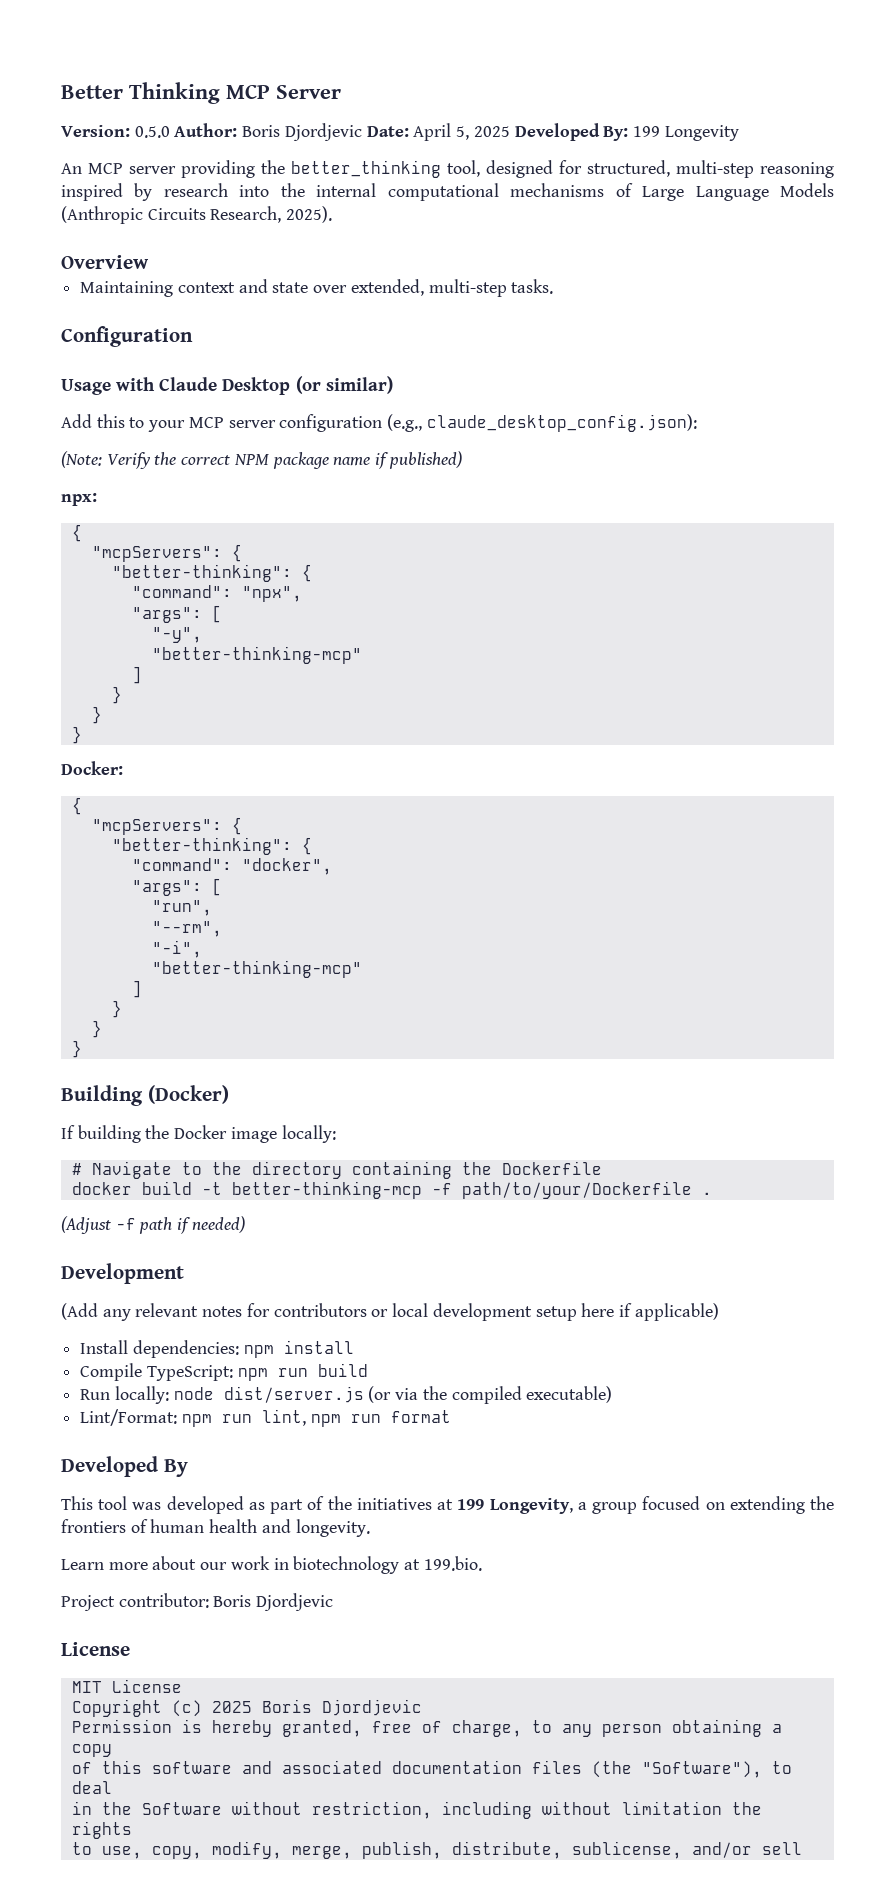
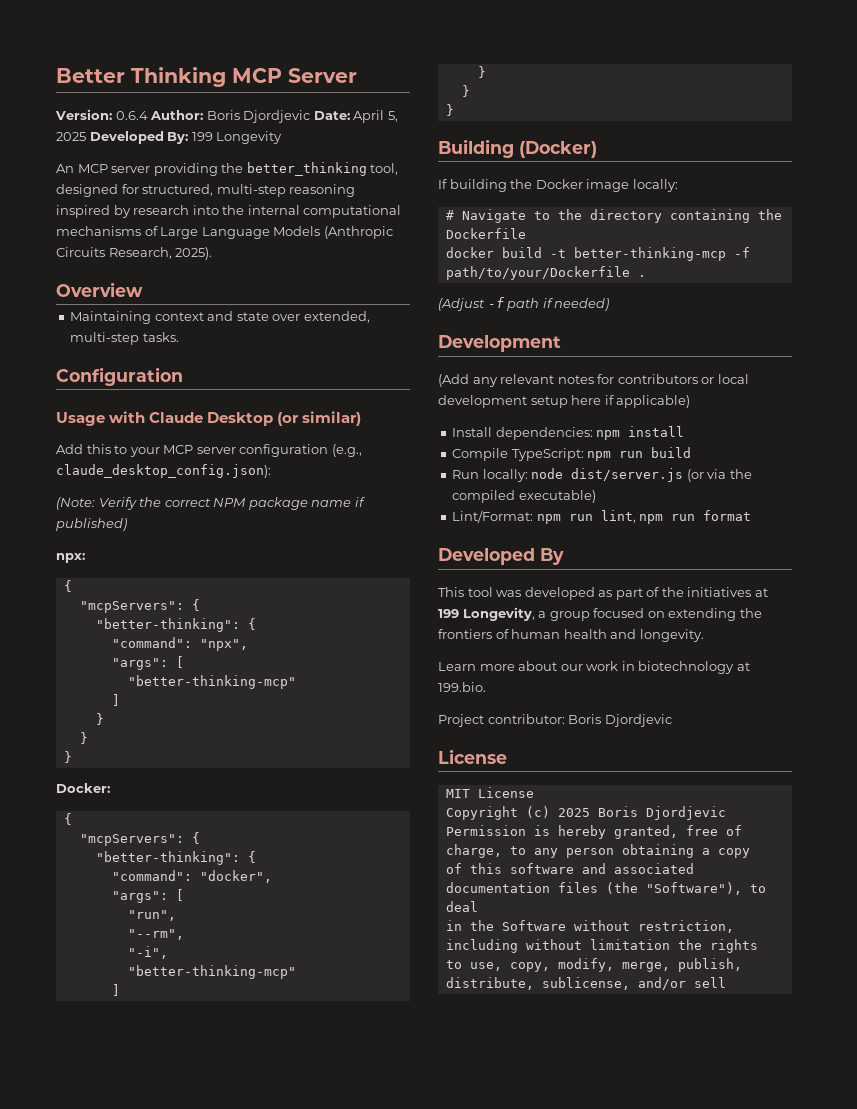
- Version: 0.5.0 Author: Boris Djordjevic Date: April 5, 2025 Developed By: 199 Longevity
+ Version: 0.6.4 Author: Boris Djordjevic Date: April 5, 2025 Developed By: 199 Longevity
- "-y",

